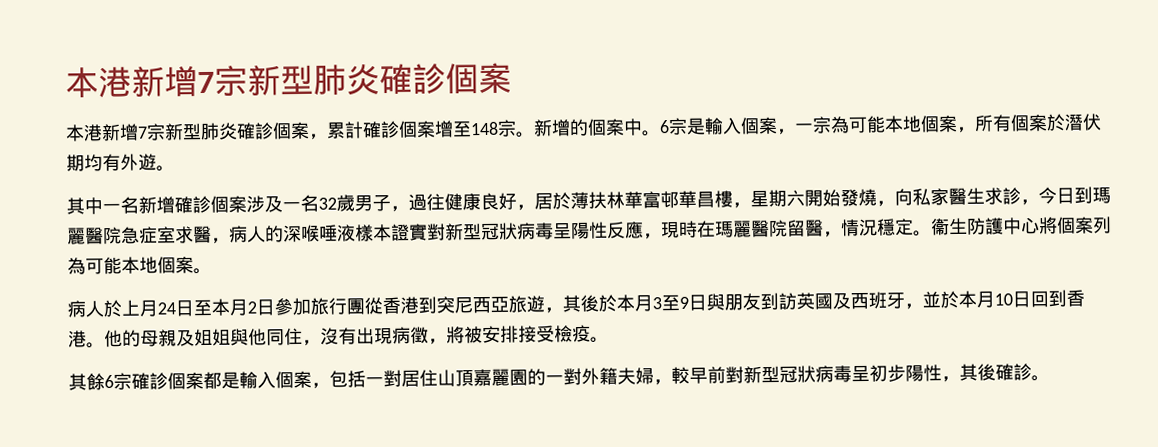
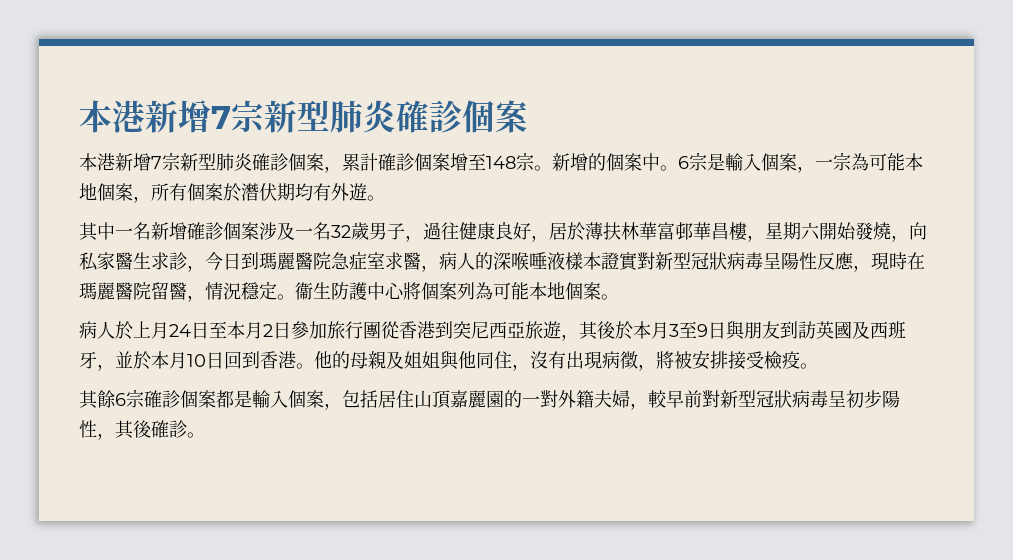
- 其餘6宗確診個案都是輸入個案，包括一對居住山頂嘉麗園的一對外籍夫婦，較早前對新型冠狀病毒呈初步陽性，其後確診。
+ 其餘6宗確診個案都是輸入個案，包括居住山頂嘉麗園的一對外籍夫婦，較早前對新型冠狀病毒呈初步陽性，其後確診。

